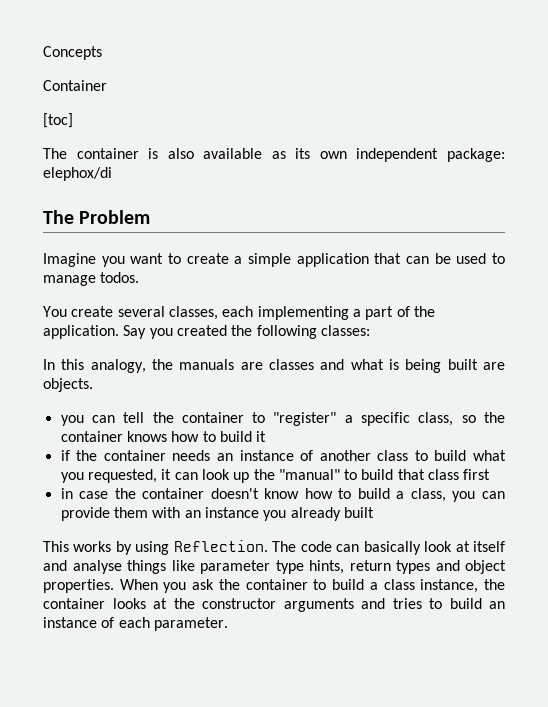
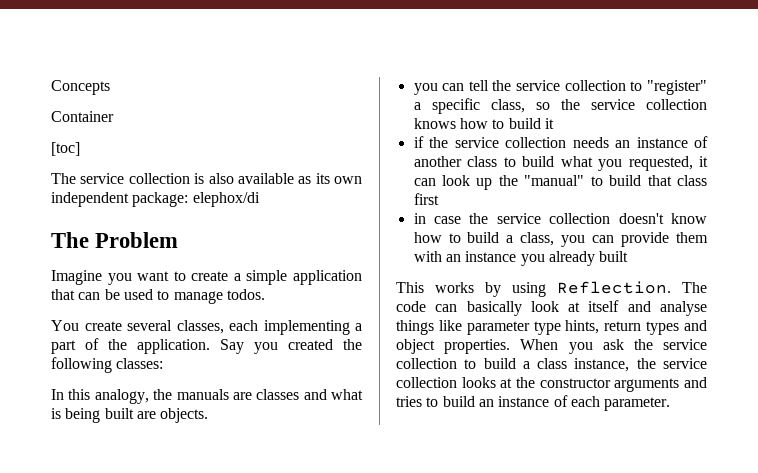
- The container is also available as its own independent package: elephox/di
+ The service collection is also available as its own independent package: elephox/di
- you can tell the container to "register" a specific class, so the container knows how to build it
+ you can tell the service collection to "register" a specific class, so the service collection knows how to build it
- if the container needs an instance of another class to build what you requested, it can look up the "manual" to build that class first
+ if the service collection needs an instance of another class to build what you requested, it can look up the "manual" to build that class first
- in case the container doesn't know how to build a class, you can provide them with an instance you already built
+ in case the service collection doesn't know how to build a class, you can provide them with an instance you already built
- When you ask the container to build a class instance, the container looks at the constructor arguments and tries to build an instance of each parameter.
+ When you ask the service collection to build a class instance, the service collection looks at the constructor arguments and tries to build an instance of each parameter.

